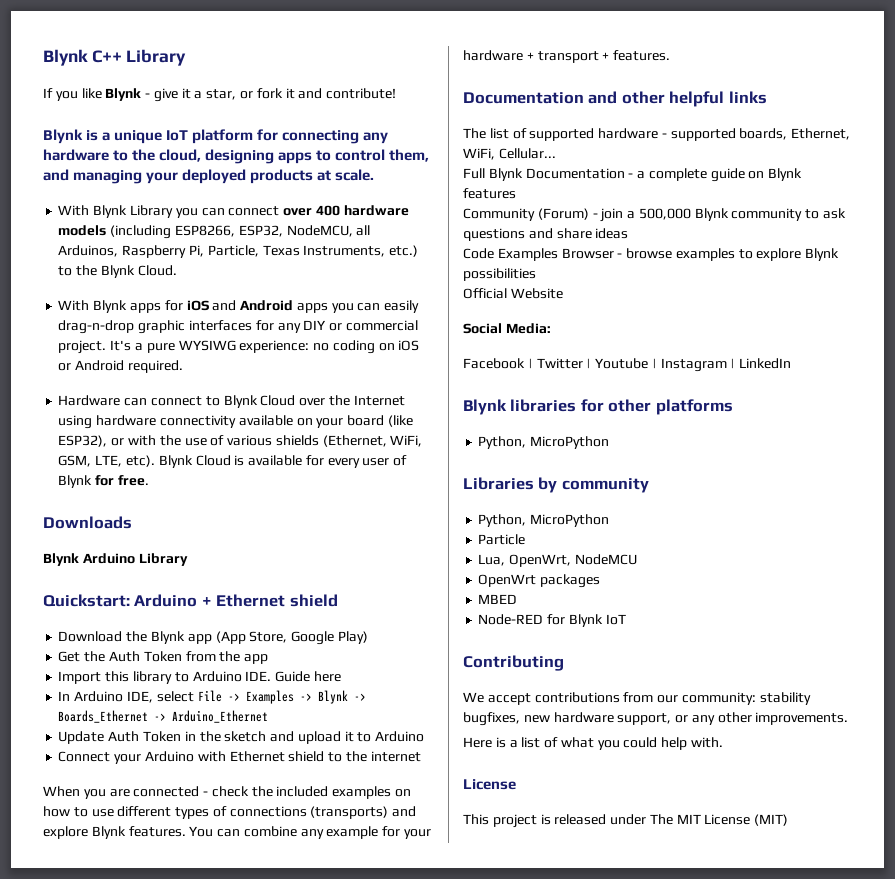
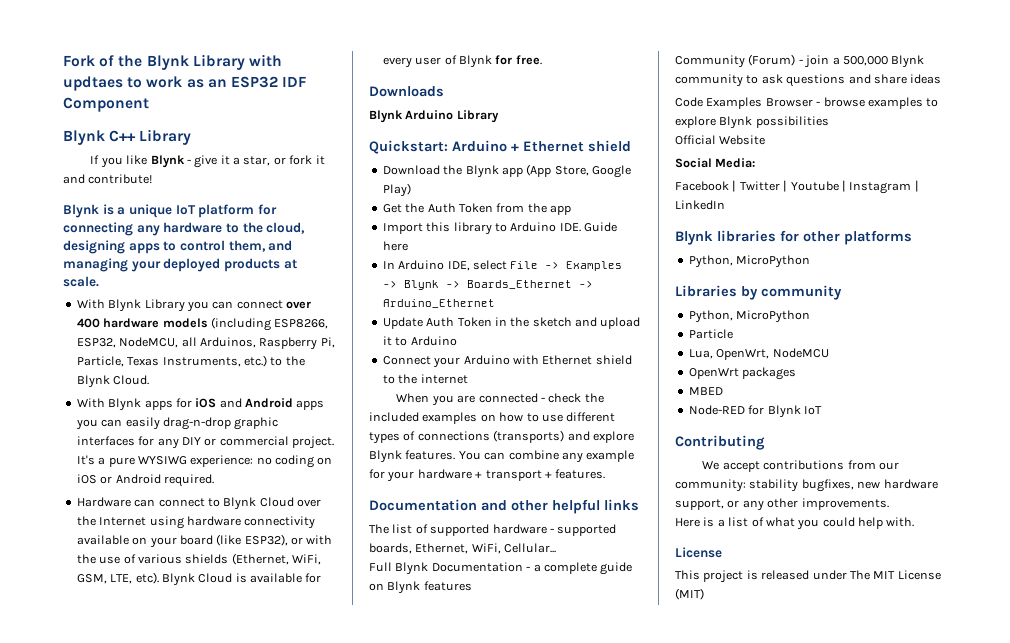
+ Fork of the Blynk Library with updtaes to work as an ESP32 IDF Component

